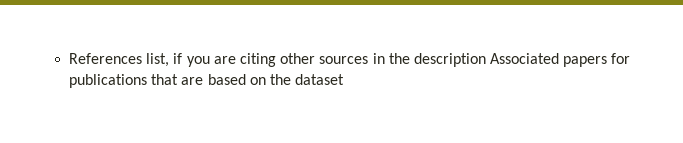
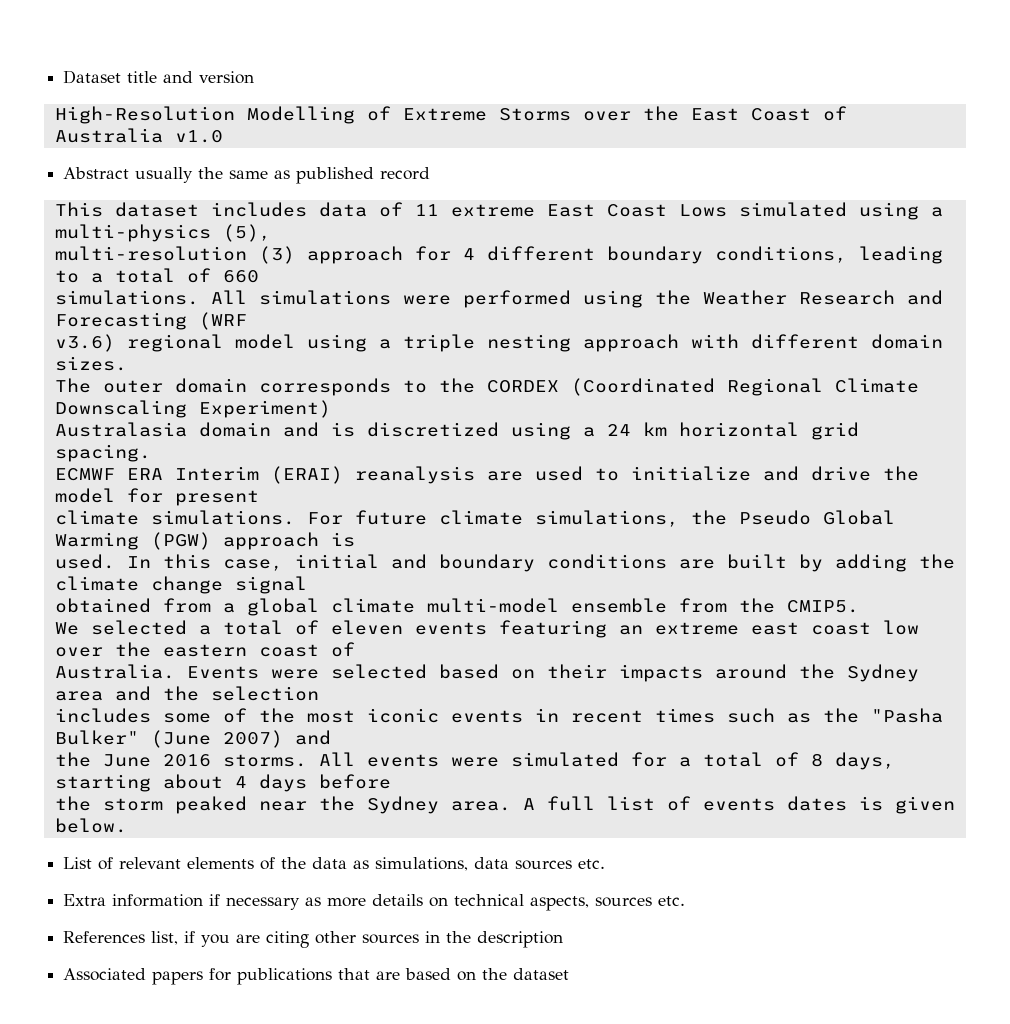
+ Dataset title and version
+ High-Resolution Modelling of Extreme Storms over the East Coast of Australia v1.0
+ Abstract usually the same as published record
+ This dataset includes data of 11 extreme East Coast Lows simulated using a multi-physics (5),
+ multi-resolution (3) approach for 4 different boundary conditions, leading to a total of 660
+ simulations. All simulations were performed using the Weather Research and Forecasting (WRF
+ v3.6) regional model using a triple nesting approach with different domain sizes.
+ The outer domain corresponds to the CORDEX (Coordinated Regional Climate Downscaling Experiment)
+ Australasia domain and is discretized using a 24 km horizontal grid spacing.
+ ECMWF ERA Interim (ERAI) reanalysis are used to initialize and drive the model for present
+ climate simulations. For future climate simulations, the Pseudo Global Warming (PGW) approach is
+ used. In this case, initial and boundary conditions are built by adding the climate change signal
+ obtained from a global climate multi-model ensemble from the CMIP5.
+ We selected a total of eleven events featuring an extreme east coast low over the eastern coast of
+ Australia. Events were selected based on their impacts around the Sydney area and the selection
+ includes some of the most iconic events in recent times such as the "Pasha Bulker" (June 2007) and
+ the June 2016 storms. All events were simulated for a total of 8 days, starting about 4 days before
+ the storm peaked near the Sydney area. A full list of events dates is given below.
+ List of relevant elements of the data as simulations, data sources etc.
+ Extra information if necessary as more details on technical aspects, sources etc.
- References list, if you are citing other sources in the description Associated papers for publications that are based on the dataset
+ References list, if you are citing other sources in the description
+ Associated papers for publications that are based on the dataset

